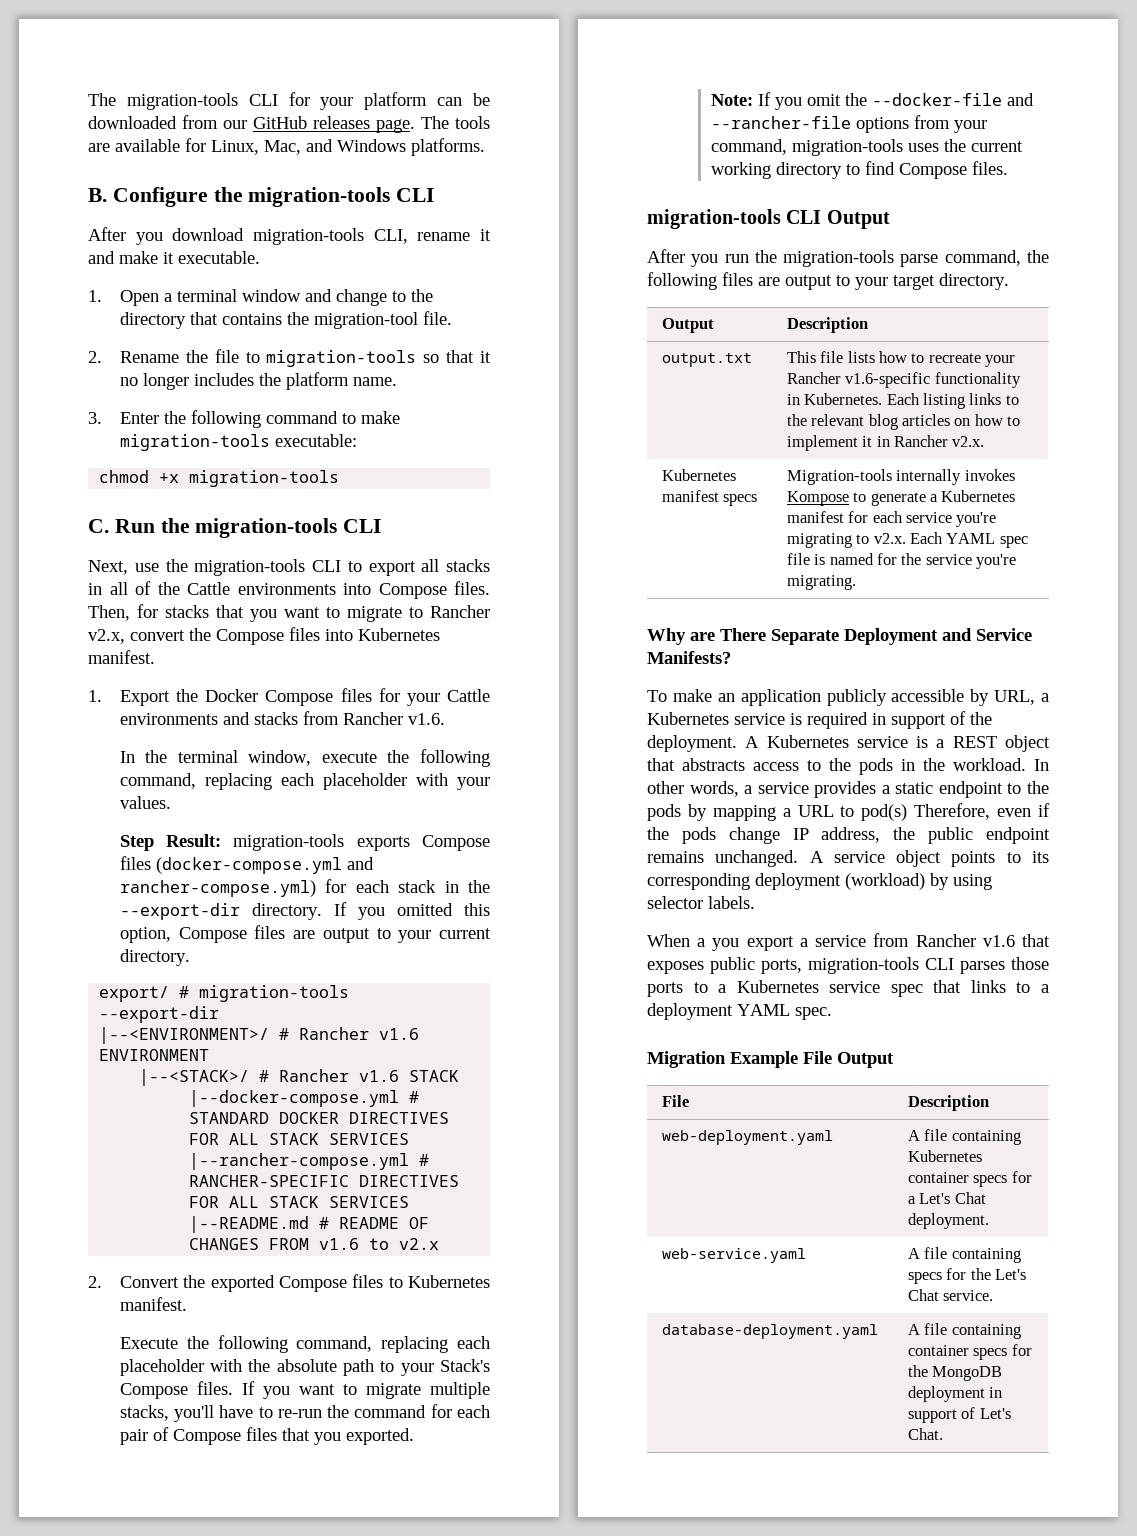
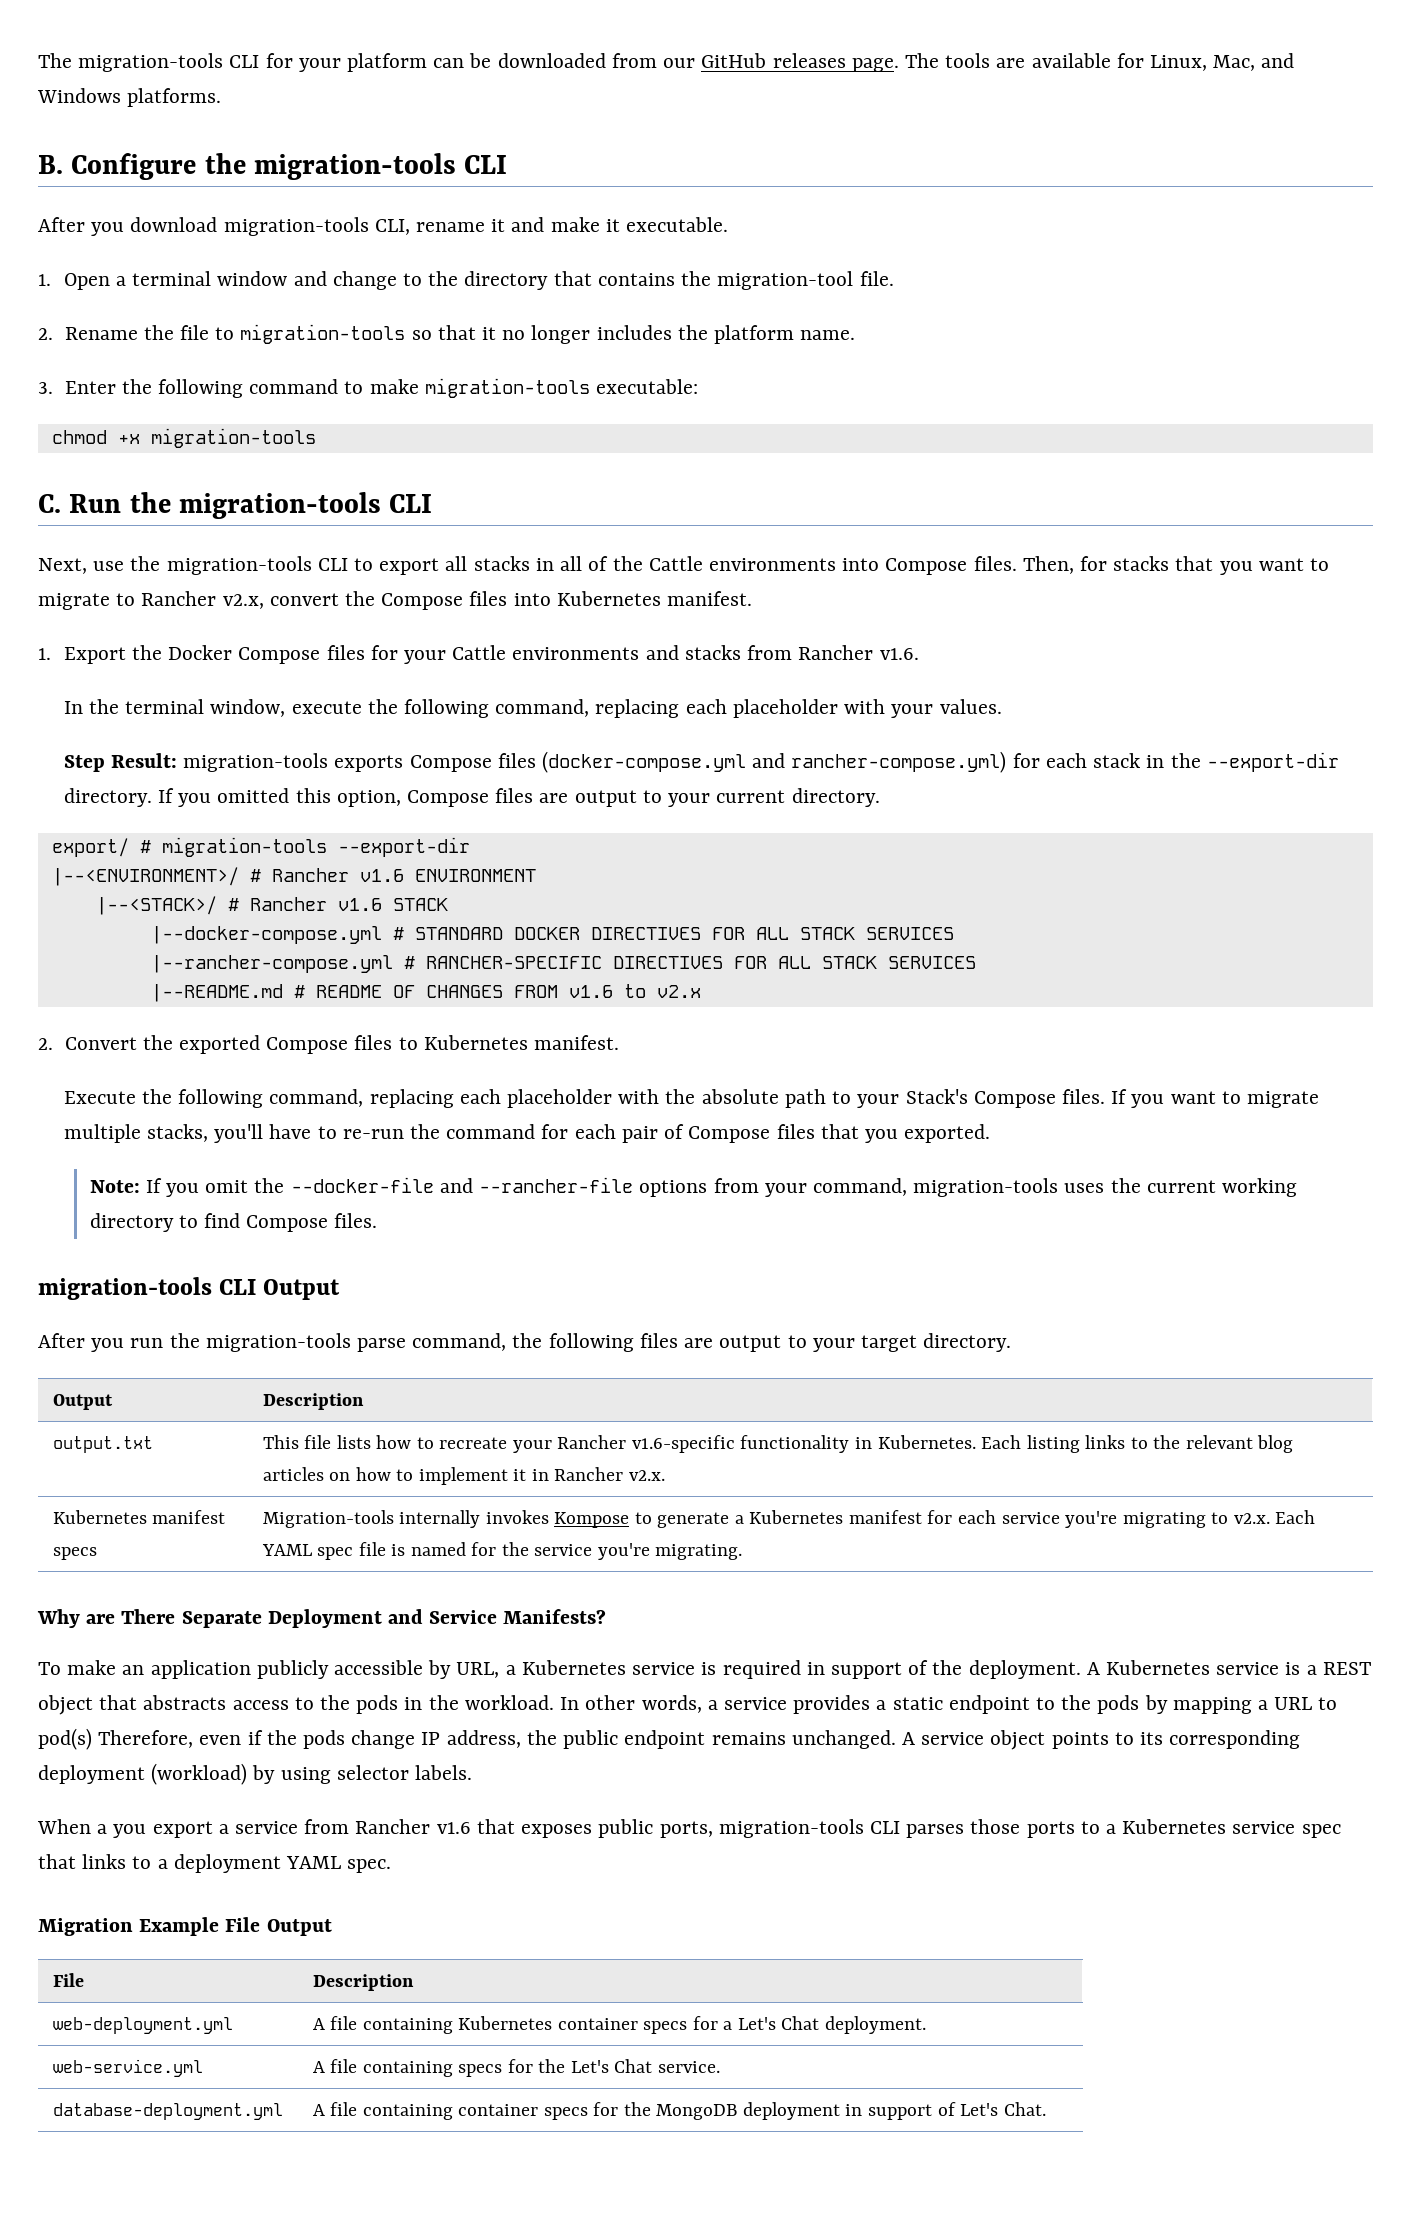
- web-deployment.yaml | A file containing Kubernetes container specs for a Let's Chat deployment.
+ web-deployment.yml | A file containing Kubernetes container specs for a Let's Chat deployment.
- web-service.yaml | A file containing specs for the Let's Chat service.
+ web-service.yml | A file containing specs for the Let's Chat service.
- database-deployment.yaml | A file containing container specs for the MongoDB deployment in support of Let's Chat.
+ database-deployment.yml | A file containing container specs for the MongoDB deployment in support of Let's Chat.

